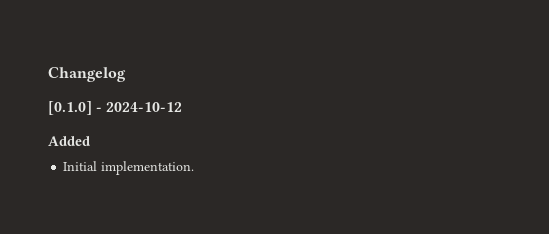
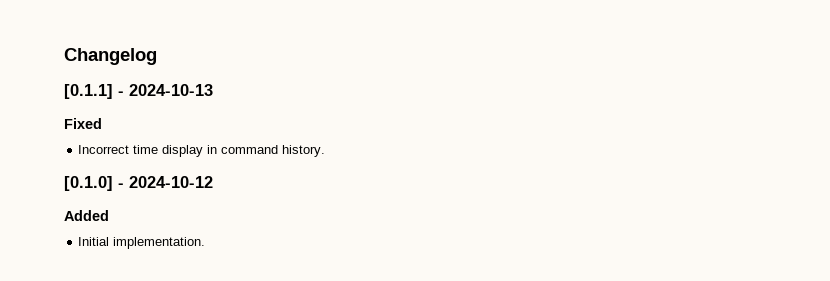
+ [0.1.1] - 2024-10-13
+ Fixed
+ Incorrect time display in command history.

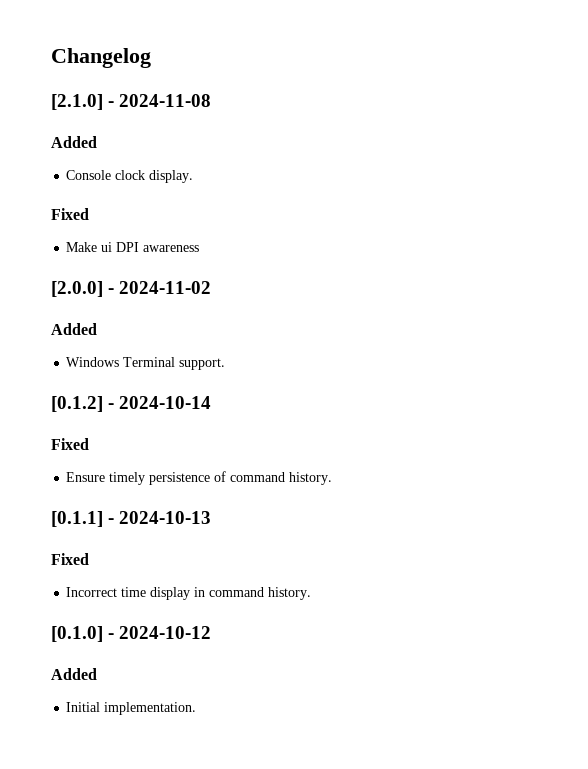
+ [2.1.0] - 2024-11-08
+ Added
+ Console clock display.
+ Fixed
+ Make ui DPI awareness
+ [2.0.0] - 2024-11-02
+ Added
+ Windows Terminal support.
+ [0.1.2] - 2024-10-14
+ Fixed
+ Ensure timely persistence of command history.

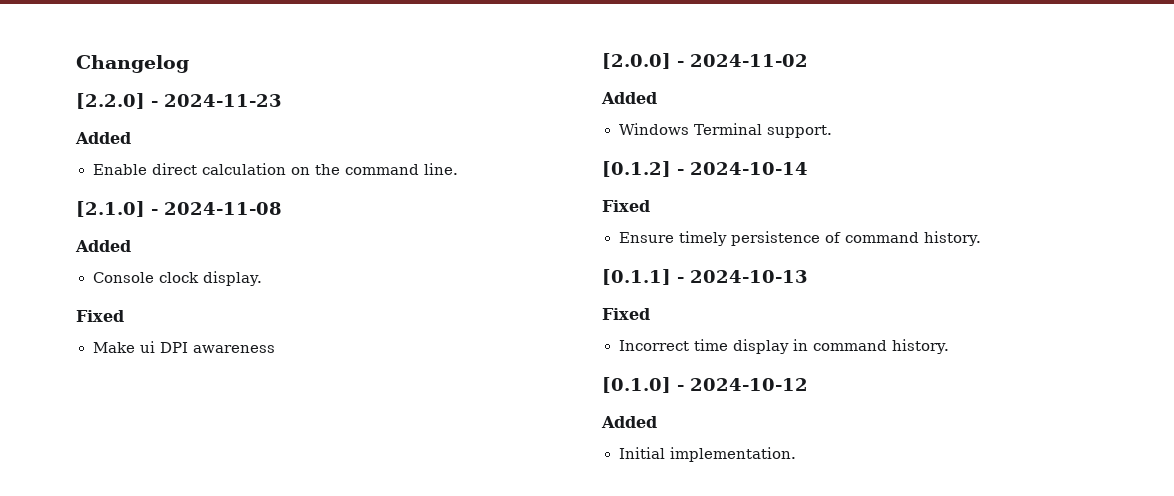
+ [2.2.0] - 2024-11-23
+ Added
+ Enable direct calculation on the command line.

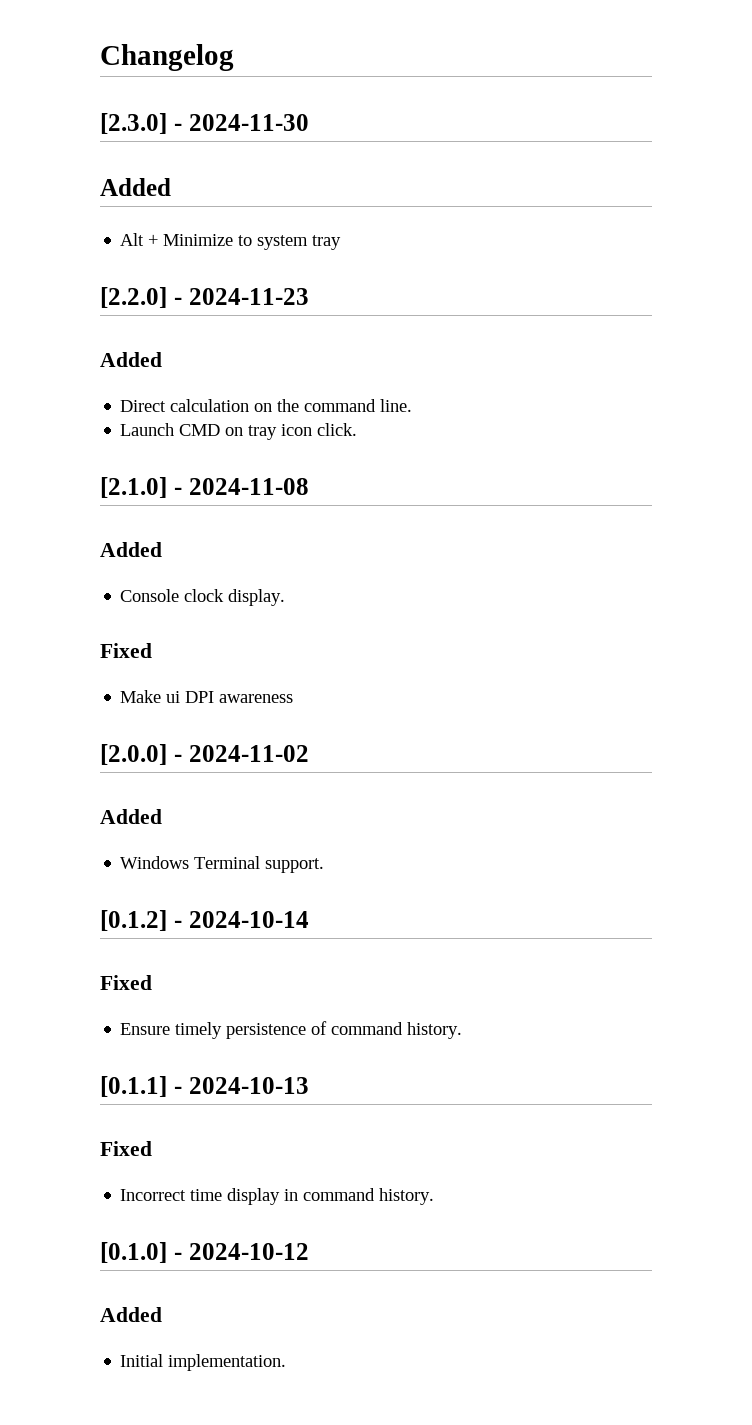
+ [2.3.0] - 2024-11-30
+ Added
+ Alt + Minimize to system tray
- Enable direct calculation on the command line.
+ Direct calculation on the command line.
+ Launch CMD on tray icon click.

